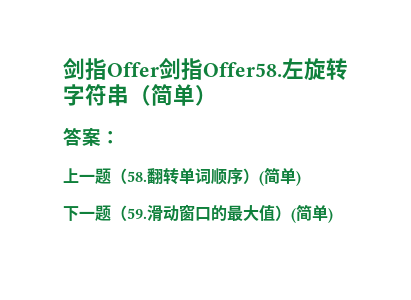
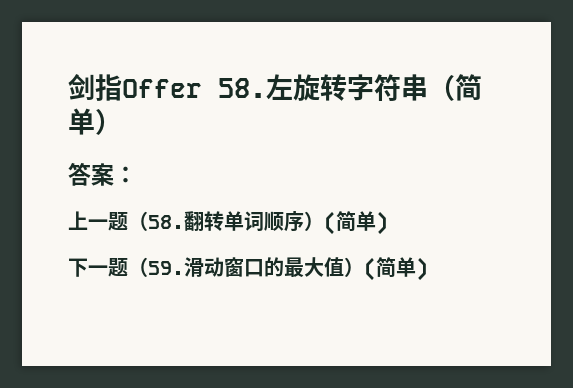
- 剑指Offer剑指Offer58.左旋转字符串（简单）
+ 剑指Offer 58.左旋转字符串（简单）

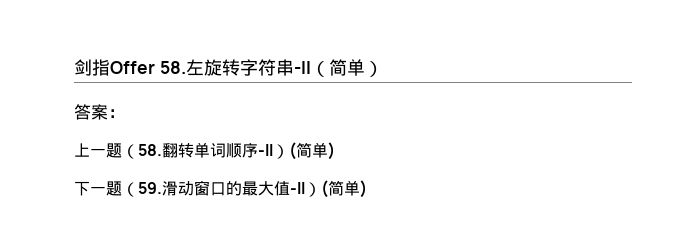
- 剑指Offer 58.左旋转字符串（简单）
+ 剑指Offer 58.左旋转字符串-II（简单）
- 上一题（58.翻转单词顺序）(简单)
+ 上一题（58.翻转单词顺序-II）(简单)
- 下一题（59.滑动窗口的最大值）(简单)
+ 下一题（59.滑动窗口的最大值-II）(简单)

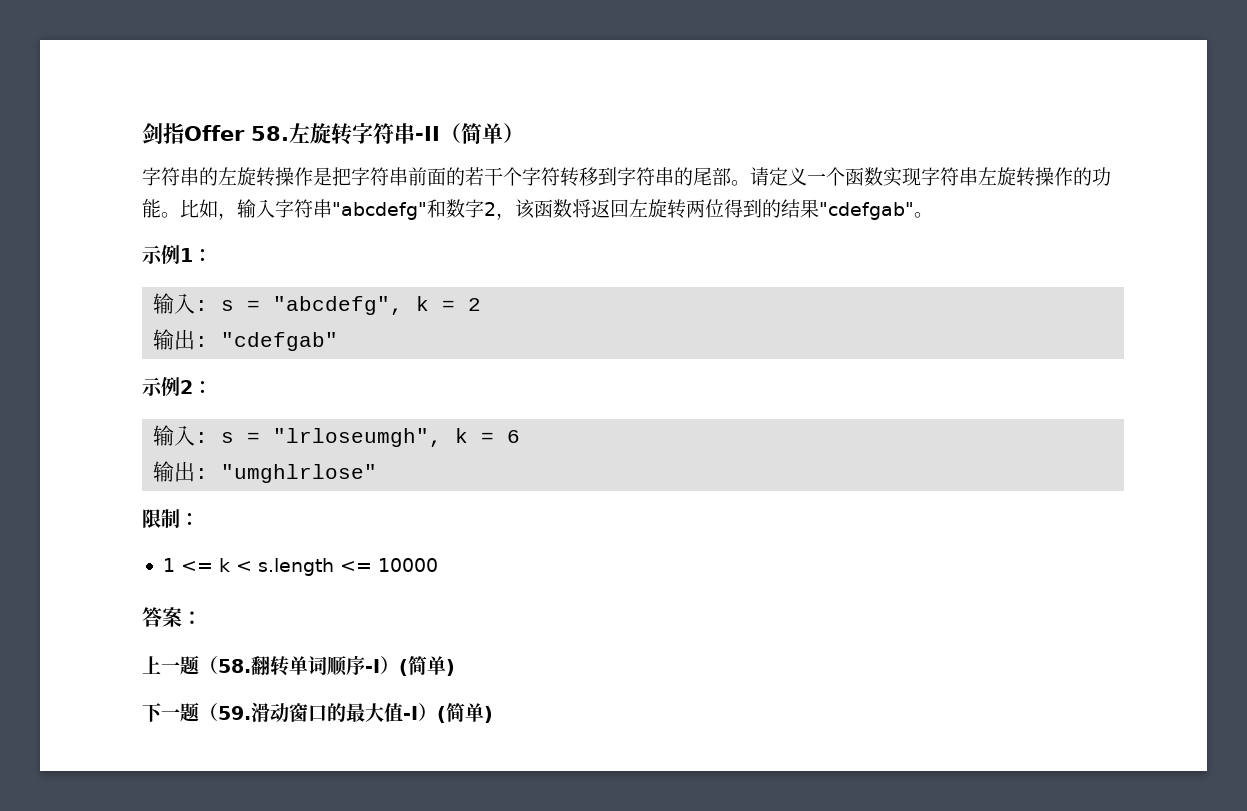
+ 字符串的左旋转操作是把字符串前面的若干个字符转移到字符串的尾部。请定义一个函数实现字符串左旋转操作的功能。比如，输入字符串"abcdefg"和数字2，该函数将返回左旋转两位得到的结果"cdefgab"。
+ 示例1：
+ 输入: s = "abcdefg", k = 2
+ 输出: "cdefgab"
+ 示例2：
+ 输入: s = "lrloseumgh", k = 6
+ 输出: "umghlrlose"
+ 限制：
+ 1 <= k < s.length <= 10000
- 上一题（58.翻转单词顺序-II）(简单)
+ 上一题（58.翻转单词顺序-I）(简单)
- 下一题（59.滑动窗口的最大值-II）(简单)
+ 下一题（59.滑动窗口的最大值-I）(简单)

